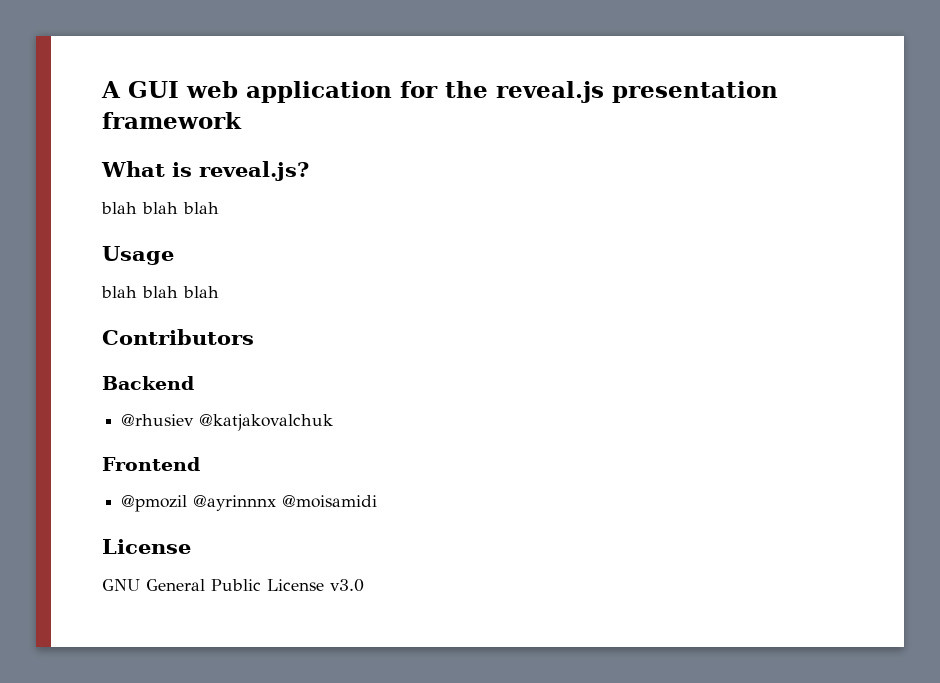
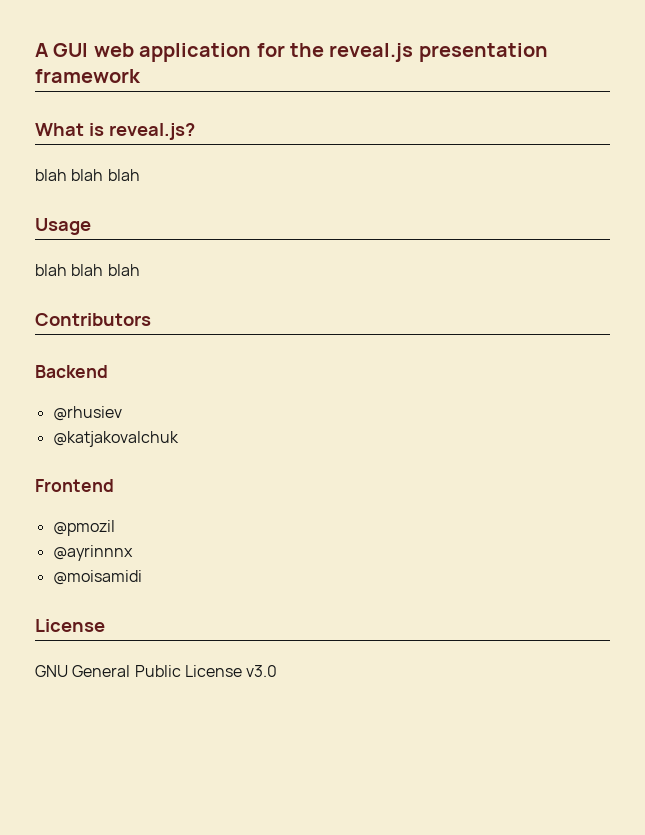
- @rhusiev @katjakovalchuk
+ @rhusiev
+ @katjakovalchuk
- @pmozil @ayrinnnx @moisamidi
+ @pmozil
+ @ayrinnnx
+ @moisamidi

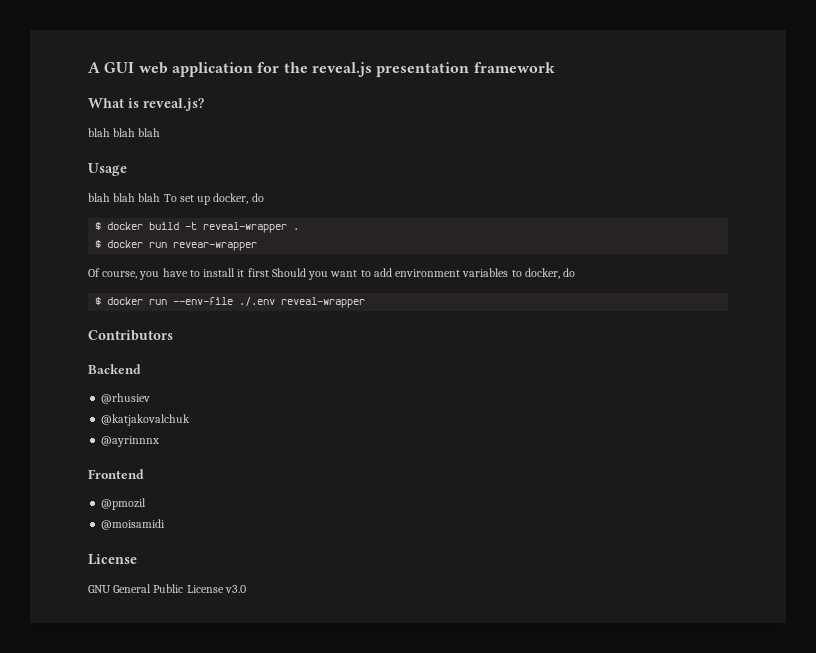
  Usage
- blah blah blah
+ blah blah blah To set up docker, do
+ $ docker build -t reveal-wrapper .
+ $ docker run revear-wrapper
+ Of course, you have to install it first Should you want to add environment variables to docker, do
+ $ docker run --env-file ./.env reveal-wrapper
+ @ayrinnnx
- @ayrinnnx

